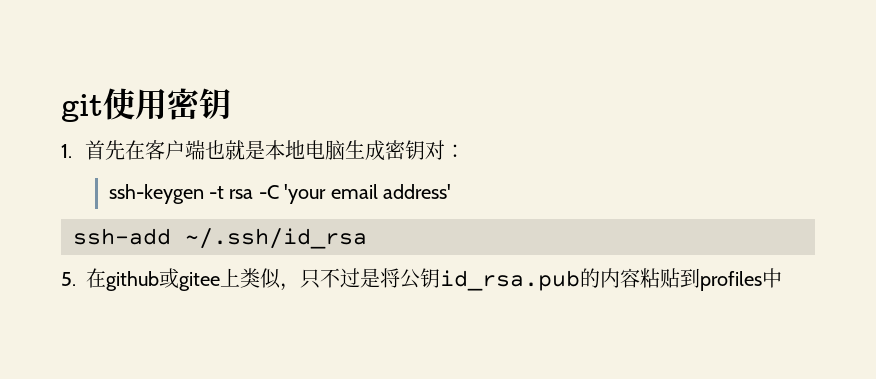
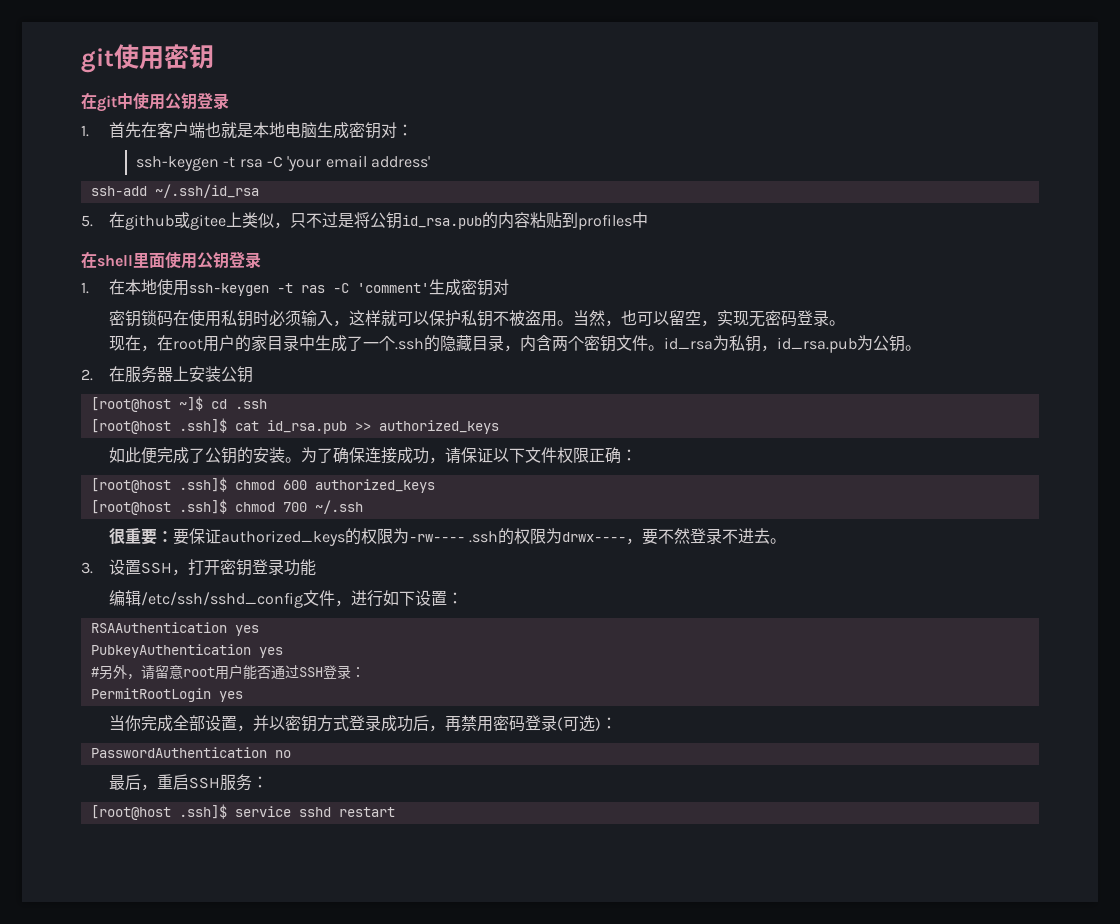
+ 在git中使用公钥登录
+ 在shell里面使用公钥登录
+ 1.在本地使用ssh-keygen -t ras -C 'comment'生成密钥对
+ 密钥锁码在使用私钥时必须输入，这样就可以保护私钥不被盗用。当然，也可以留空，实现无密码登录。
+ 现在，在root用户的家目录中生成了一个.ssh的隐藏目录，内含两个密钥文件。id_rsa为私钥，id_rsa.pub为公钥。
+ 2.在服务器上安装公钥
+ [root@host ~]$ cd .ssh
+ [root@host .ssh]$ cat id_rsa.pub >> authorized_keys
+ 如此便完成了公钥的安装。为了确保连接成功，请保证以下文件权限正确：
+ [root@host .ssh]$ chmod 600 authorized_keys
+ [root@host .ssh]$ chmod 700 ~/.ssh
+ 很重要：要保证authorized_keys的权限为-rw---- .ssh的权限为drwx----，要不然登录不进去。
+ 3.设置SSH，打开密钥登录功能
+ 编辑/etc/ssh/sshd_config文件，进行如下设置：
+ RSAAuthentication yes
+ PubkeyAuthentication yes
+ #另外，请留意root用户能否通过SSH登录：
+ PermitRootLogin yes
+ 当你完成全部设置，并以密钥方式登录成功后，再禁用密码登录(可选)：
+ PasswordAuthentication no
+ 最后，重启SSH服务：
+ [root@host .ssh]$ service sshd restart

